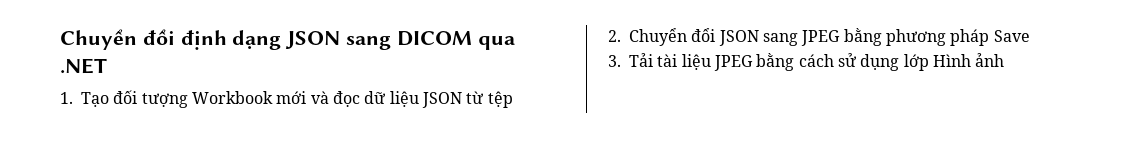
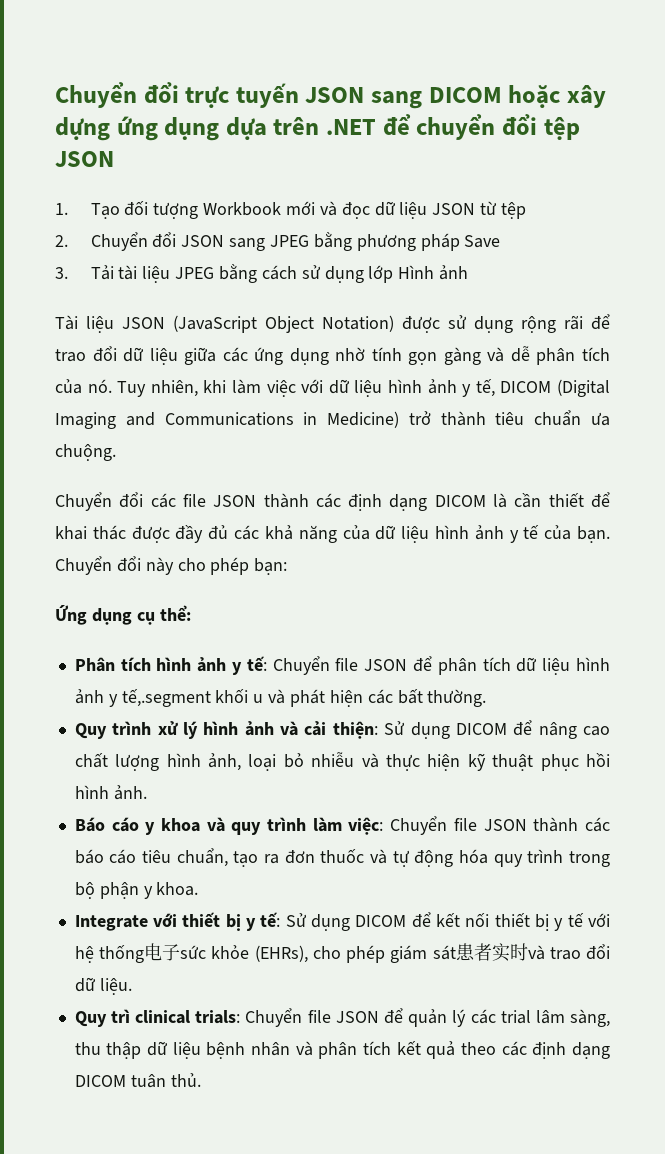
- Chuyển đổi định dạng JSON sang DICOM qua .NET
+ Chuyển đổi trực tuyến JSON sang DICOM hoặc xây dựng ứng dụng dựa trên .NET để chuyển đổi tệp JSON
+ Tài liệu JSON (JavaScript Object Notation) được sử dụng rộng rãi để trao đổi dữ liệu giữa các ứng dụng nhờ tính gọn gàng và dễ phân tích của nó. Tuy nhiên, khi làm việc với dữ liệu hình ảnh y tế, DICOM (Digital Imaging and Communications in Medicine) trở thành tiêu chuẩn ưa chuộng.
+ Chuyển đổi các file JSON thành các định dạng DICOM là cần thiết để khai thác được đầy đủ các khả năng của dữ liệu hình ảnh y tế của bạn. Chuyển đổi này cho phép bạn:
+ Ứng dụng cụ thể:
+ Phân tích hình ảnh y tế: Chuyển file JSON để phân tích dữ liệu hình ảnh y tế,.segment khối u và phát hiện các bất thường.
+ Quy trình xử lý hình ảnh và cải thiện: Sử dụng DICOM để nâng cao chất lượng hình ảnh, loại bỏ nhiễu và thực hiện kỹ thuật phục hồi hình ảnh.
+ Báo cáo y khoa và quy trình làm việc: Chuyển file JSON thành các báo cáo tiêu chuẩn, tạo ra đơn thuốc và tự động hóa quy trình trong bộ phận y khoa.
+ Integrate với thiết bị y tế: Sử dụng DICOM để kết nối thiết bị y tế với hệ thống电子sức khỏe (EHRs), cho phép giám sát患者实时và trao đổi dữ liệu.
+ Quy trì clinical trials: Chuyển file JSON để quản lý các trial lâm sàng, thu thập dữ liệu bệnh nhân và phân tích kết quả theo các định dạng DICOM tuân thủ.

